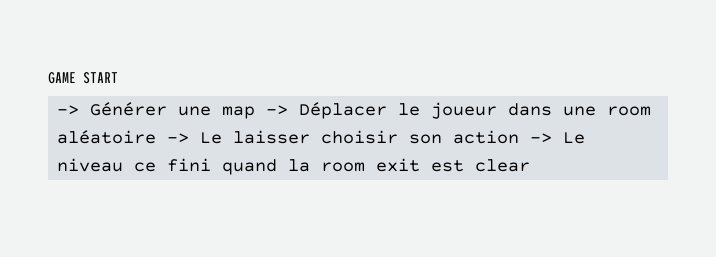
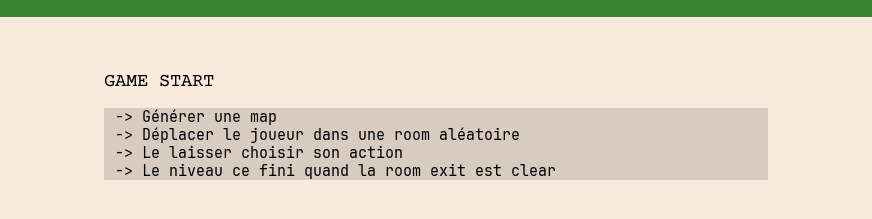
- -> Générer une map -> Déplacer le joueur dans une room aléatoire -> Le laisser choisir son action -> Le niveau ce fini quand la room exit est clear
+ -> Générer une map
+ -> Déplacer le joueur dans une room aléatoire
+ -> Le laisser choisir son action
+ -> Le niveau ce fini quand la room exit est clear

